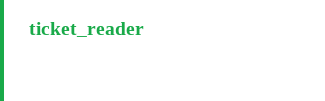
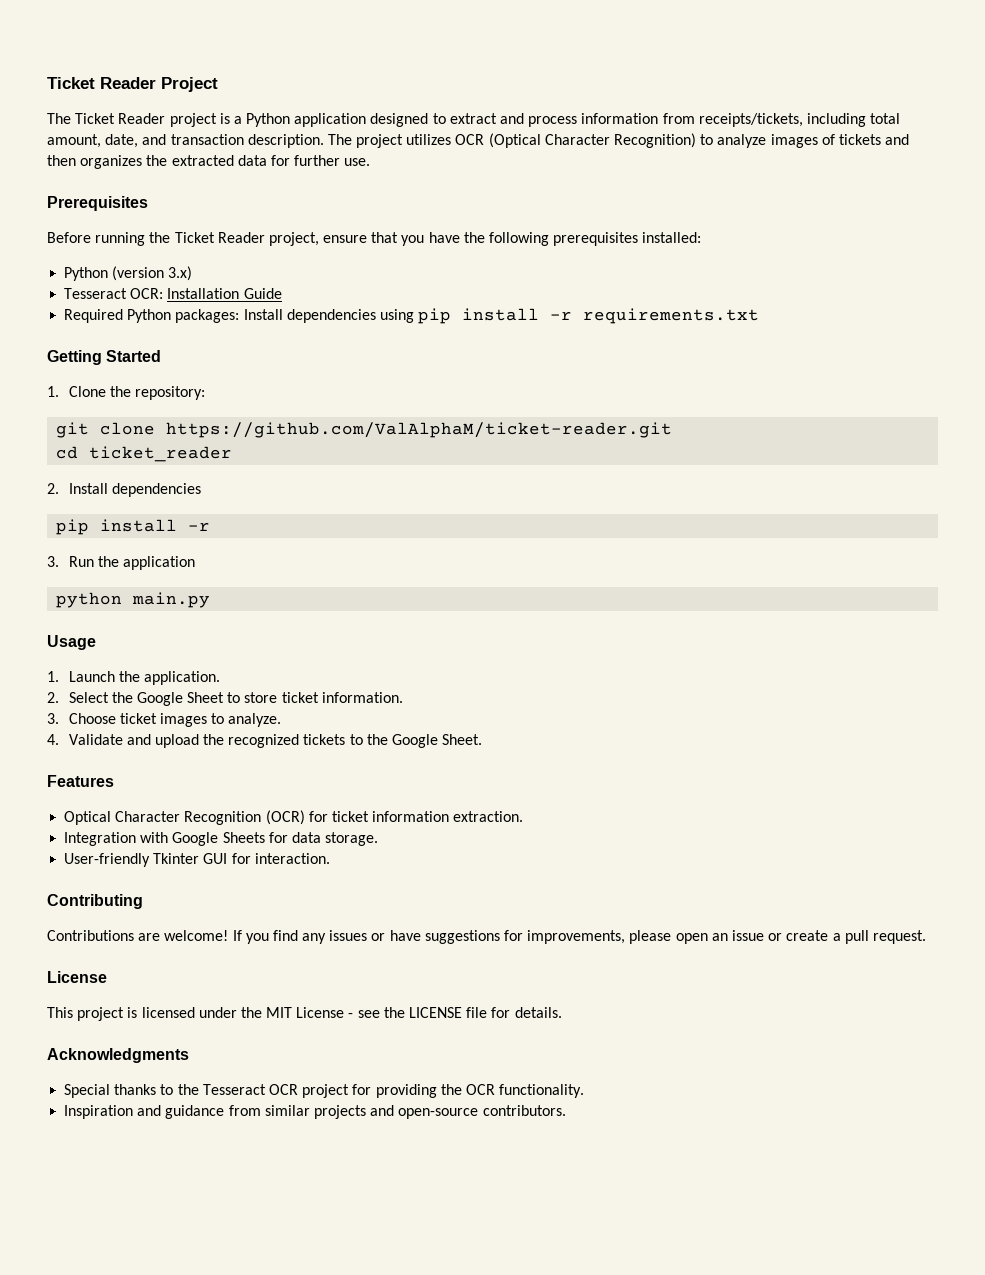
- ticket_reader
+ Ticket Reader Project
+ The Ticket Reader project is a Python application designed to extract and process information from receipts/tickets, including total amount, date, and transaction description. The project utilizes OCR (Optical Character Recognition) to analyze images of tickets and then organizes the extracted data for further use.
+ Prerequisites
+ Before running the Ticket Reader project, ensure that you have the following prerequisites installed:
+ Python (version 3.x)
+ Tesseract OCR: Installation Guide
+ Required Python packages: Install dependencies using pip install -r requirements.txt
+ Getting Started
+ 1. Clone the repository:
+ git clone https://github.com/ValAlphaM/ticket-reader.git
+ cd ticket_reader
+ 2. Install dependencies
+ pip install -r
+ 3. Run the application
+ python main.py
+ Usage
+ 1. Launch the application.
+ 2. Select the Google Sheet to store ticket information.
+ 3. Choose ticket images to analyze.
+ 4. Validate and upload the recognized tickets to the Google Sheet.
+ Features
+ Optical Character Recognition (OCR) for ticket information extraction.
+ Integration with Google Sheets for data storage.
+ User-friendly Tkinter GUI for interaction.
+ Contributing
+ Contributions are welcome! If you find any issues or have suggestions for improvements, please open an issue or create a pull request.
+ License
+ This project is licensed under the MIT License - see the LICENSE file for details.
+ Acknowledgments
+ Special thanks to the Tesseract OCR project for providing the OCR functionality.
+ Inspiration and guidance from similar projects and open-source contributors.

